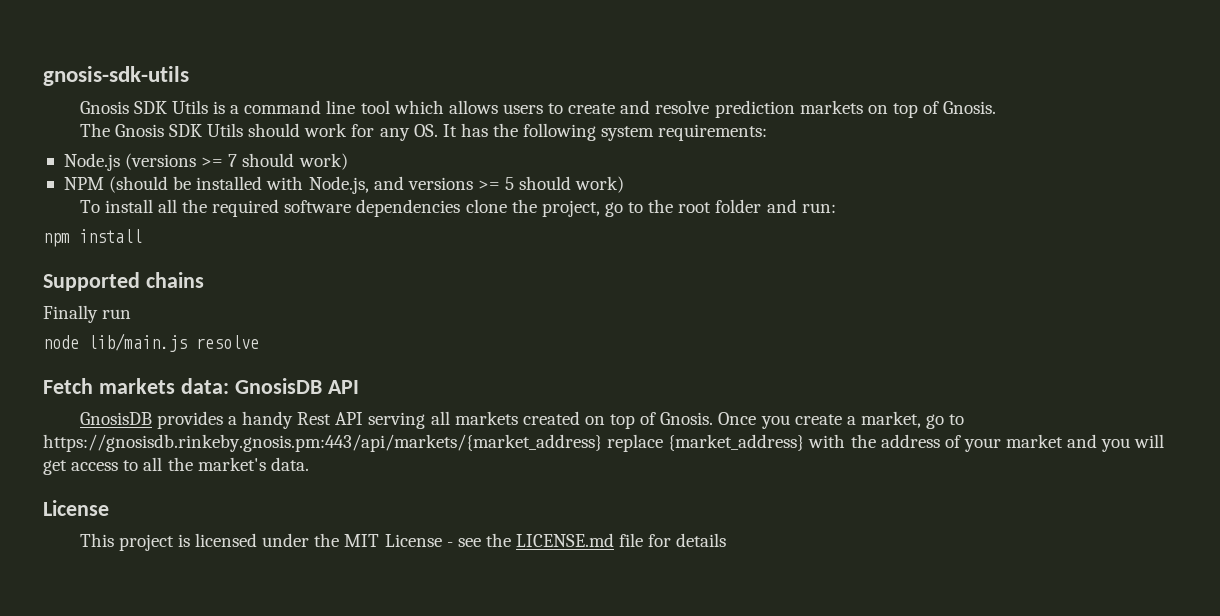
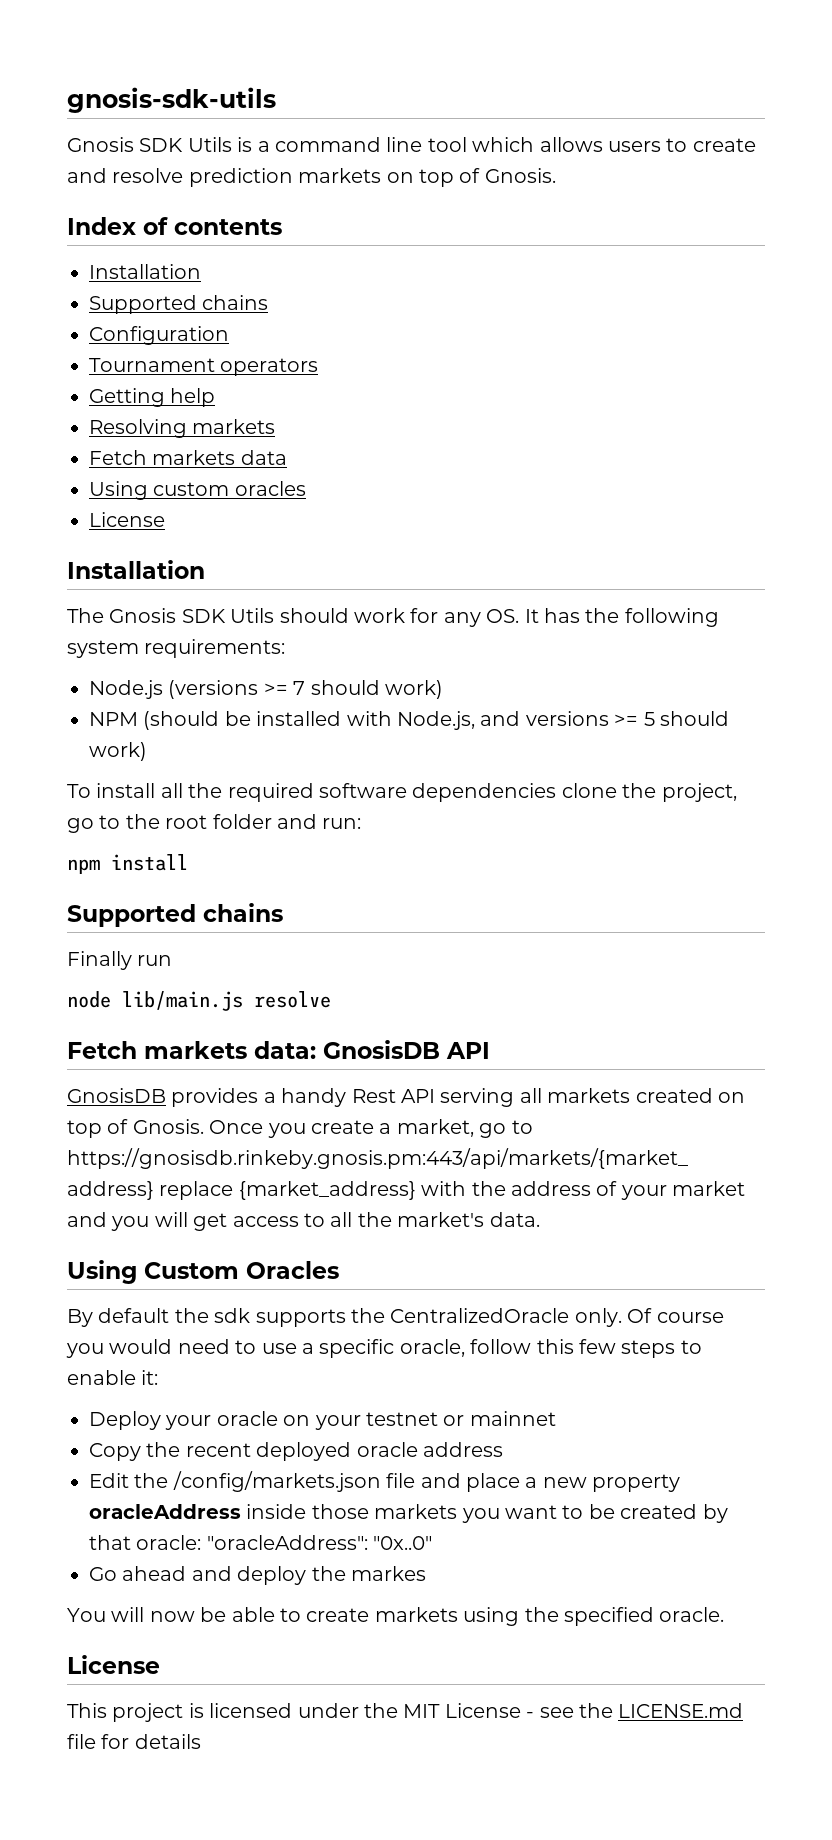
+ Index of contents
+ Installation
+ Supported chains
+ Configuration
+ Tournament operators
+ Getting help
+ Resolving markets
+ Fetch markets data
+ Using custom oracles
+ License
+ Installation
+ Using Custom Oracles
+ By default the sdk supports the CentralizedOracle only. Of course you would need to use a specific oracle, follow this few steps to enable it:
+ Deploy your oracle on your testnet or mainnet
+ Copy the recent deployed oracle address
+ Edit the /config/markets.json file and place a new property oracleAddress inside those markets you want to be created by that oracle: "oracleAddress": "0x..0"
+ Go ahead and deploy the markes
+ You will now be able to create markets using the specified oracle.

